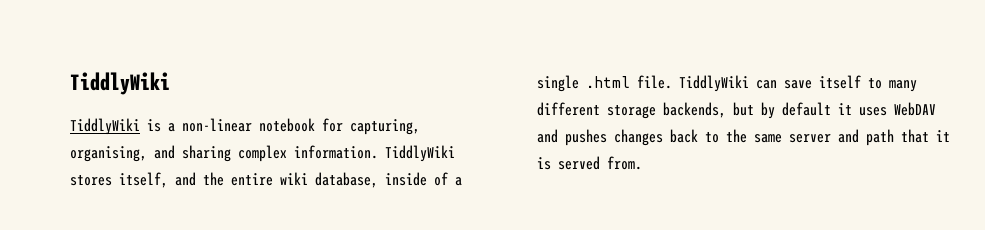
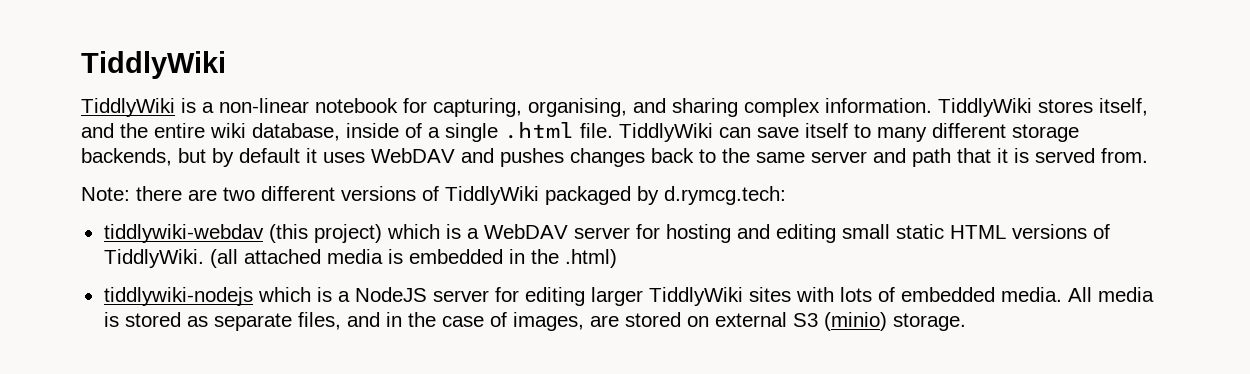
+ Note: there are two different versions of TiddlyWiki packaged by d.rymcg.tech:
+ tiddlywiki-webdav (this project) which is a WebDAV server for hosting and editing small static HTML versions of TiddlyWiki. (all attached media is embedded in the .html)
+ tiddlywiki-nodejs which is a NodeJS server for editing larger TiddlyWiki sites with lots of embedded media. All media is stored as separate files, and in the case of images, are stored on external S3 (minio) storage.

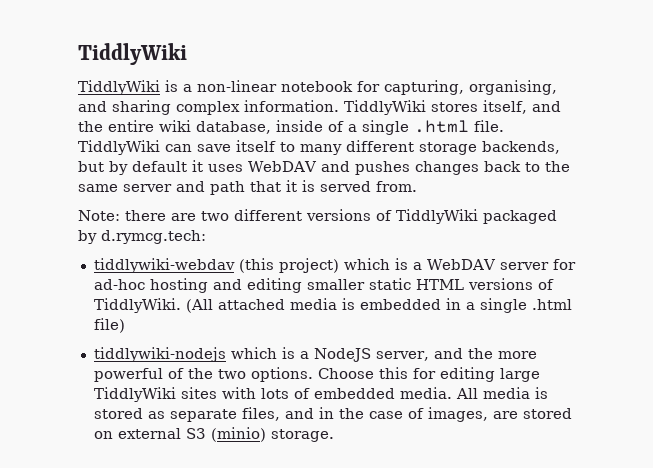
- tiddlywiki-webdav (this project) which is a WebDAV server for hosting and editing small static HTML versions of TiddlyWiki.
+ tiddlywiki-webdav (this project) which is a WebDAV server for ad-hoc hosting and editing smaller static HTML versions of TiddlyWiki.
- (all attached media is embedded in the .html)
+ (All attached media is embedded in a single .html file)
- tiddlywiki-nodejs which is a NodeJS server for editing larger TiddlyWiki sites with lots of embedded media.
+ tiddlywiki-nodejs which is a NodeJS server, and the more powerful of the two options. Choose this for editing large TiddlyWiki sites with lots of embedded media.

